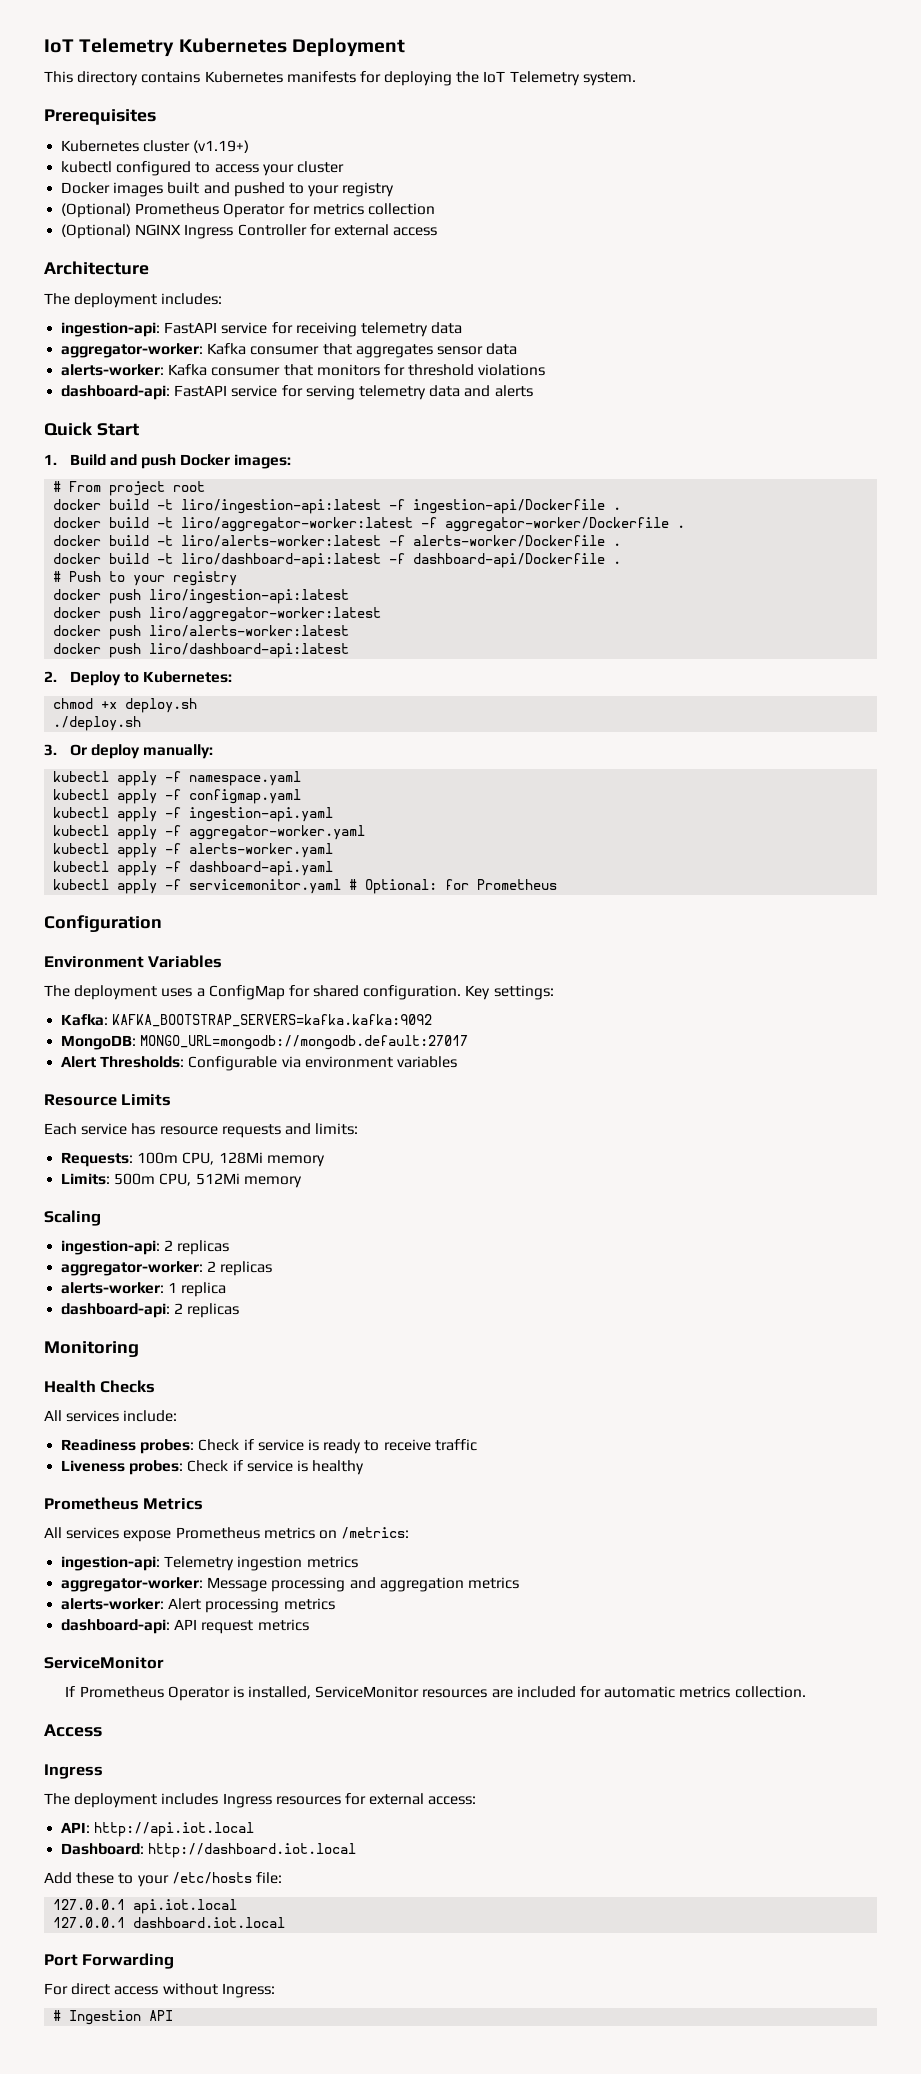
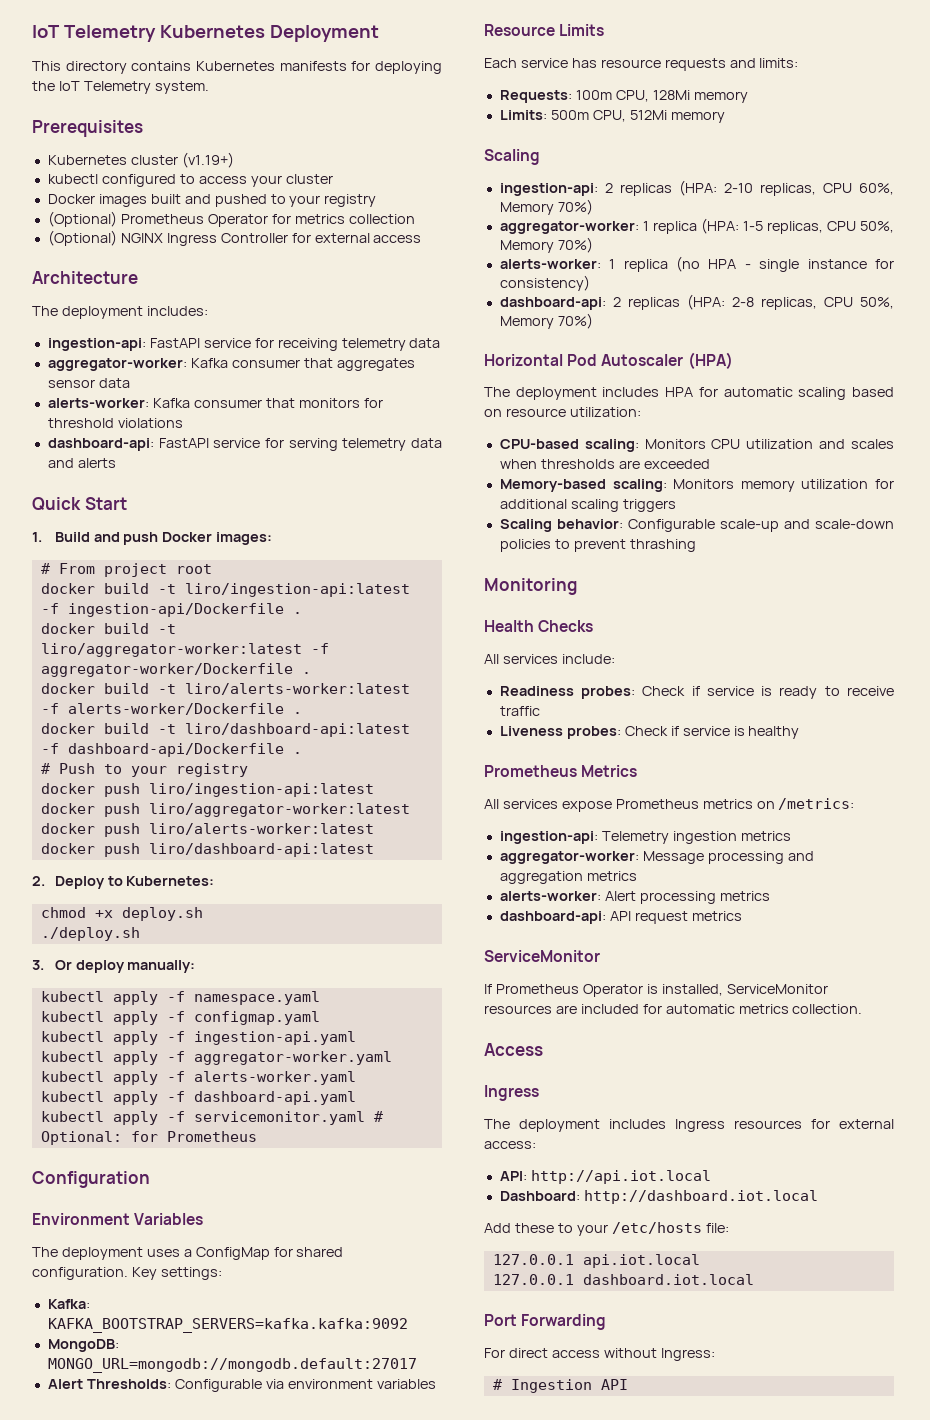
- ingestion-api: 2 replicas
- aggregator-worker: 2 replicas
- alerts-worker: 1 replica
- dashboard-api: 2 replicas
+ ingestion-api: 2 replicas (HPA: 2-10 replicas, CPU 60%, Memory 70%)
+ aggregator-worker: 1 replica (HPA: 1-5 replicas, CPU 50%, Memory 70%)
+ alerts-worker: 1 replica (no HPA - single instance for consistency)
+ dashboard-api: 2 replicas (HPA: 2-8 replicas, CPU 50%, Memory 70%)
+ Horizontal Pod Autoscaler (HPA)
+ The deployment includes HPA for automatic scaling based on resource utilization:
+ CPU-based scaling: Monitors CPU utilization and scales when thresholds are exceeded
+ Memory-based scaling: Monitors memory utilization for additional scaling triggers
+ Scaling behavior: Configurable scale-up and scale-down policies to prevent thrashing

